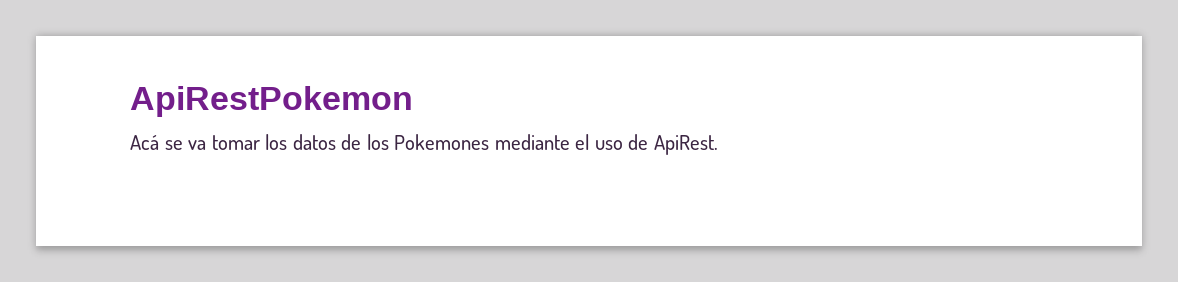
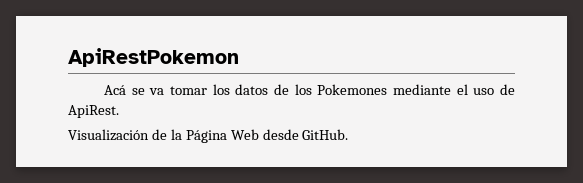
+ Visualización de la Página Web desde GitHub.

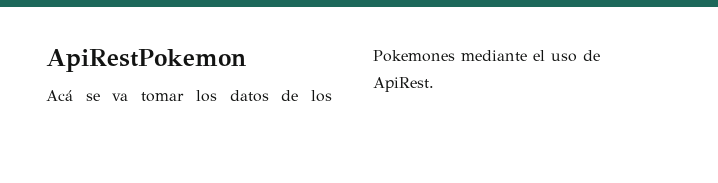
- Visualización de la Página Web desde GitHub.

